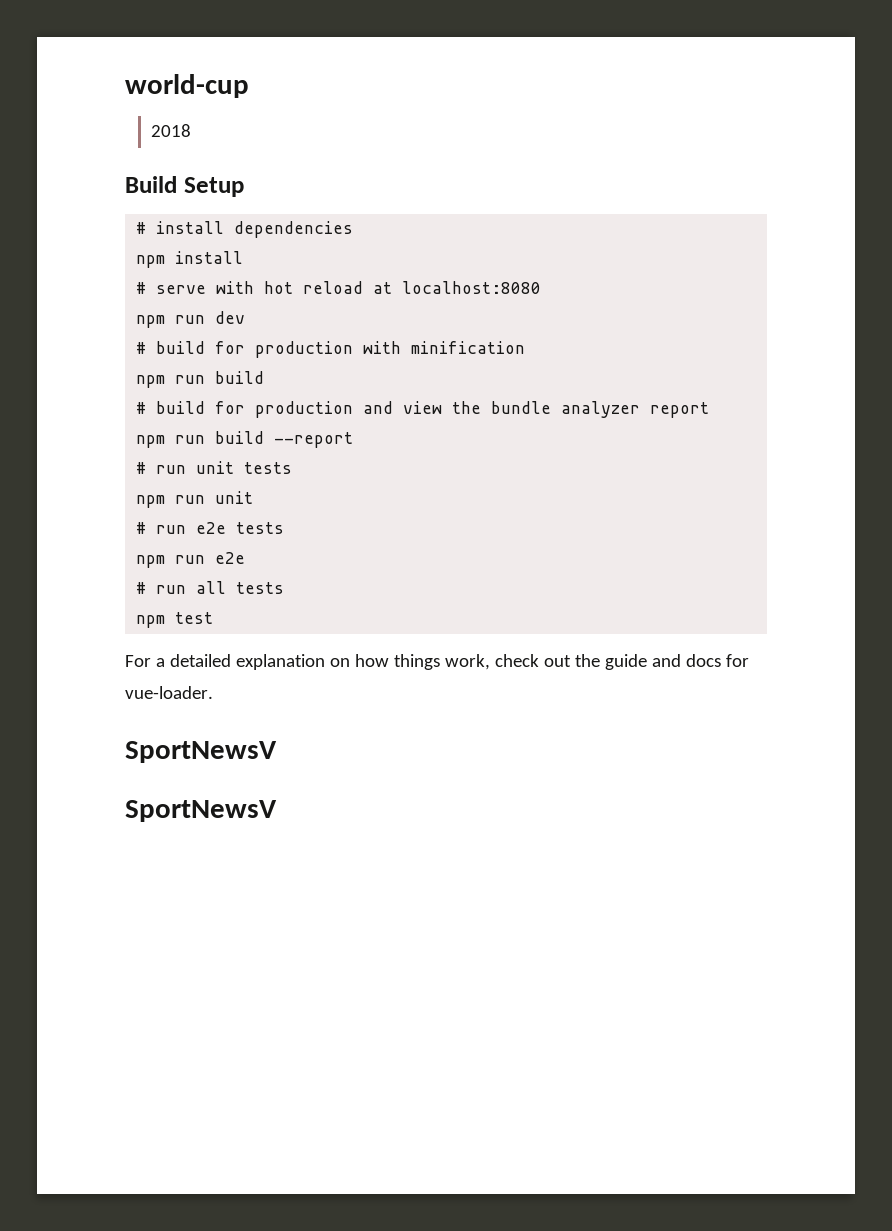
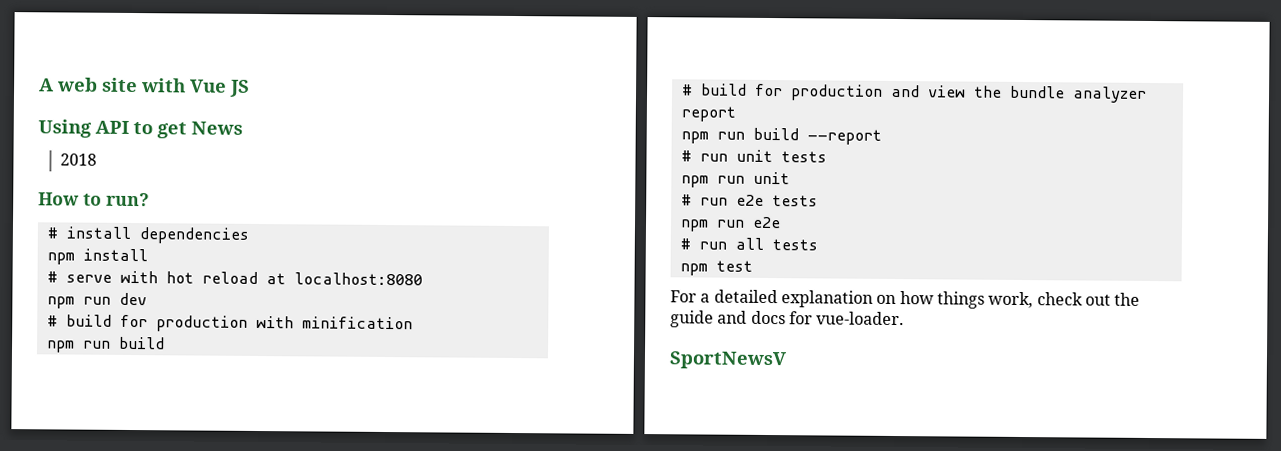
- world-cup
+ A web site with Vue JS
+ Using API to get News
  2018
- Build Setup
+ How to run?
  For a detailed explanation on how things work, check out the guide and docs for vue-loader.
- SportNewsV

